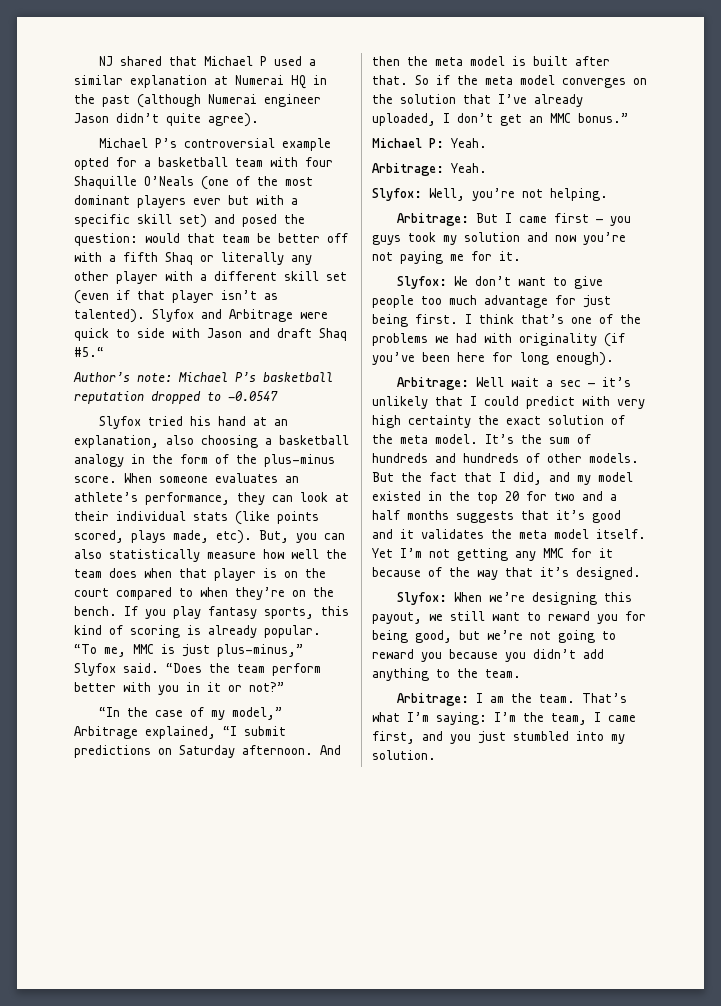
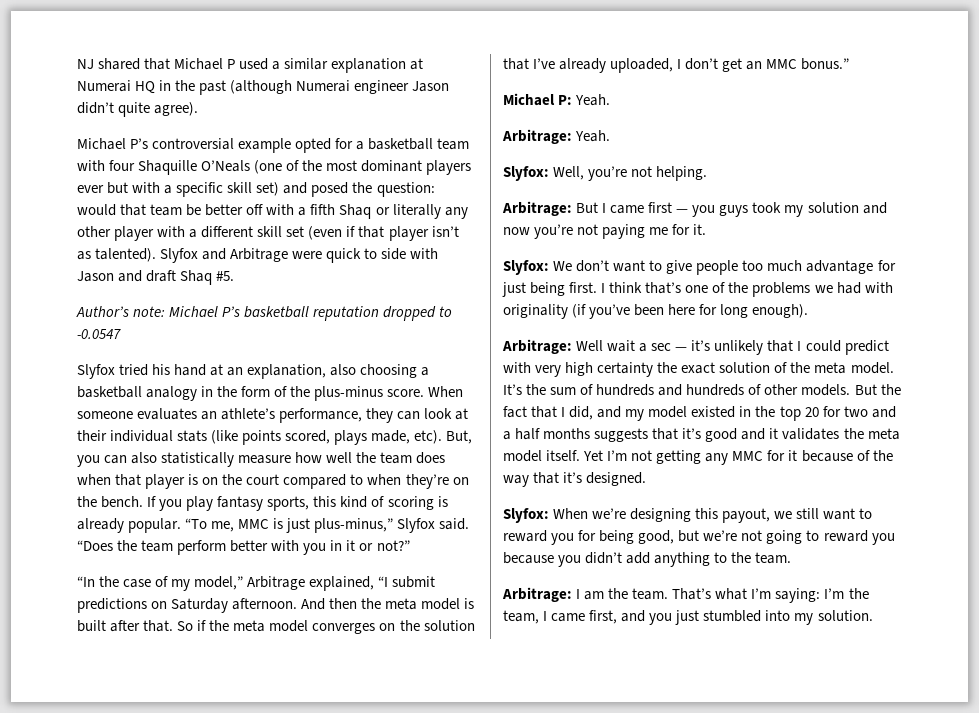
- Slyfox and Arbitrage were quick to side with Jason and draft Shaq #5.“
+ Slyfox and Arbitrage were quick to side with Jason and draft Shaq #5.

